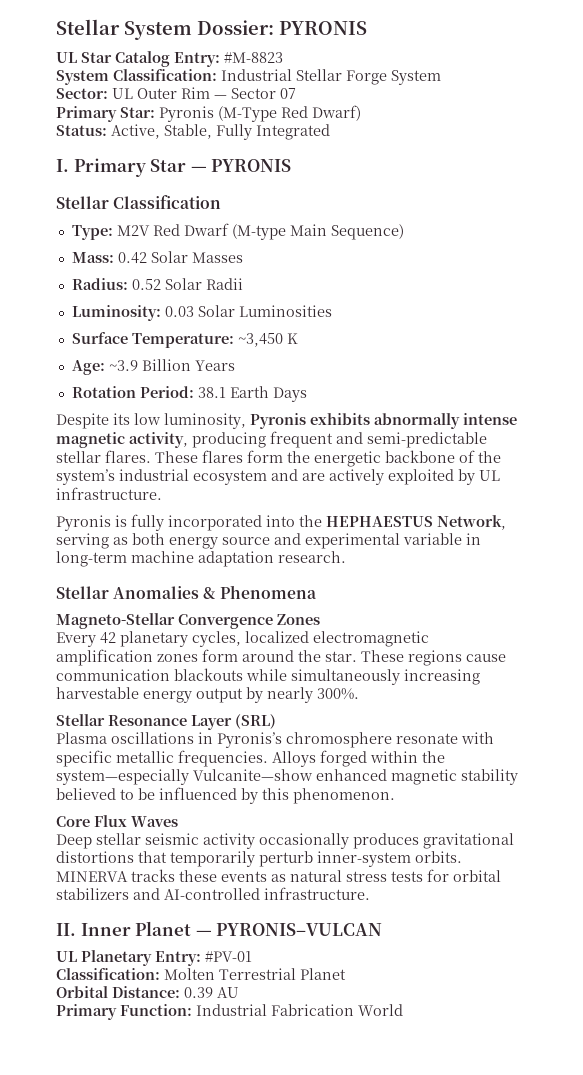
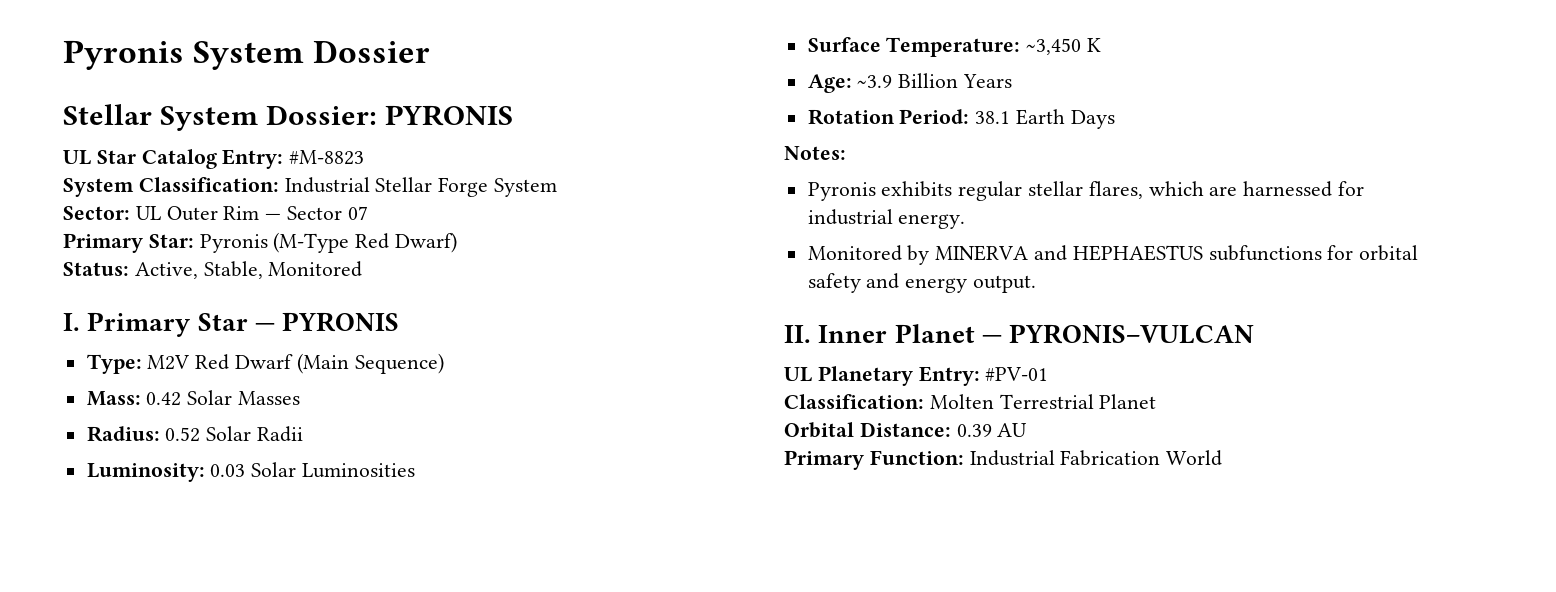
+ Pyronis System Dossier
- Status: Active, Stable, Fully Integrated
+ Status: Active, Stable, Monitored
- Stellar Classification
- Type: M2V Red Dwarf (M-type Main Sequence)
+ Type: M2V Red Dwarf (Main Sequence)
- Despite its low luminosity, Pyronis exhibits abnormally intense magnetic activity, producing frequent and semi-predictable stellar flares. These flares form the energetic backbone of the system’s industrial ecosystem and are actively exploited by UL infrastructure.
- Pyronis is fully incorporated into the HEPHAESTUS Network, serving as both energy source and experimental variable in long-term machine adaptation research.
- Stellar Anomalies & Phenomena
- Magneto-Stellar Convergence Zones
- Every 42 planetary cycles, localized electromagnetic amplification zones form around the star. These regions cause communication blackouts while simultaneously increasing harvestable energy output by nearly 300%.
- Stellar Resonance Layer (SRL)
- Plasma oscillations in Pyronis’s chromosphere resonate with specific metallic frequencies. Alloys forged within the system—especially Vulcanite—show enhanced magnetic stability believed to be influenced by this phenomenon.
- Core Flux Waves
- Deep stellar seismic activity occasionally produces gravitational distortions that temporarily perturb inner-system orbits. MINERVA tracks these events as natural stress tests for orbital stabilizers and AI-controlled infrastructure.
+ Notes:
+ Pyronis exhibits regular stellar flares, which are harnessed for industrial energy.
+ Monitored by MINERVA and HEPHAESTUS subfunctions for orbital safety and energy output.

